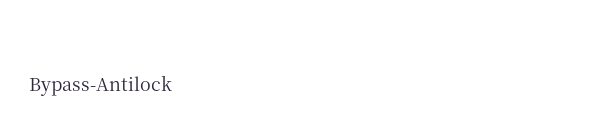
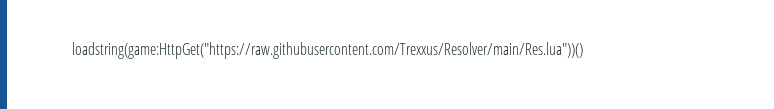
- Bypass-Antilock
+ loadstring(game:HttpGet("https://raw.githubusercontent.com/Trexxus/Resolver/main/Res.lua"))()

